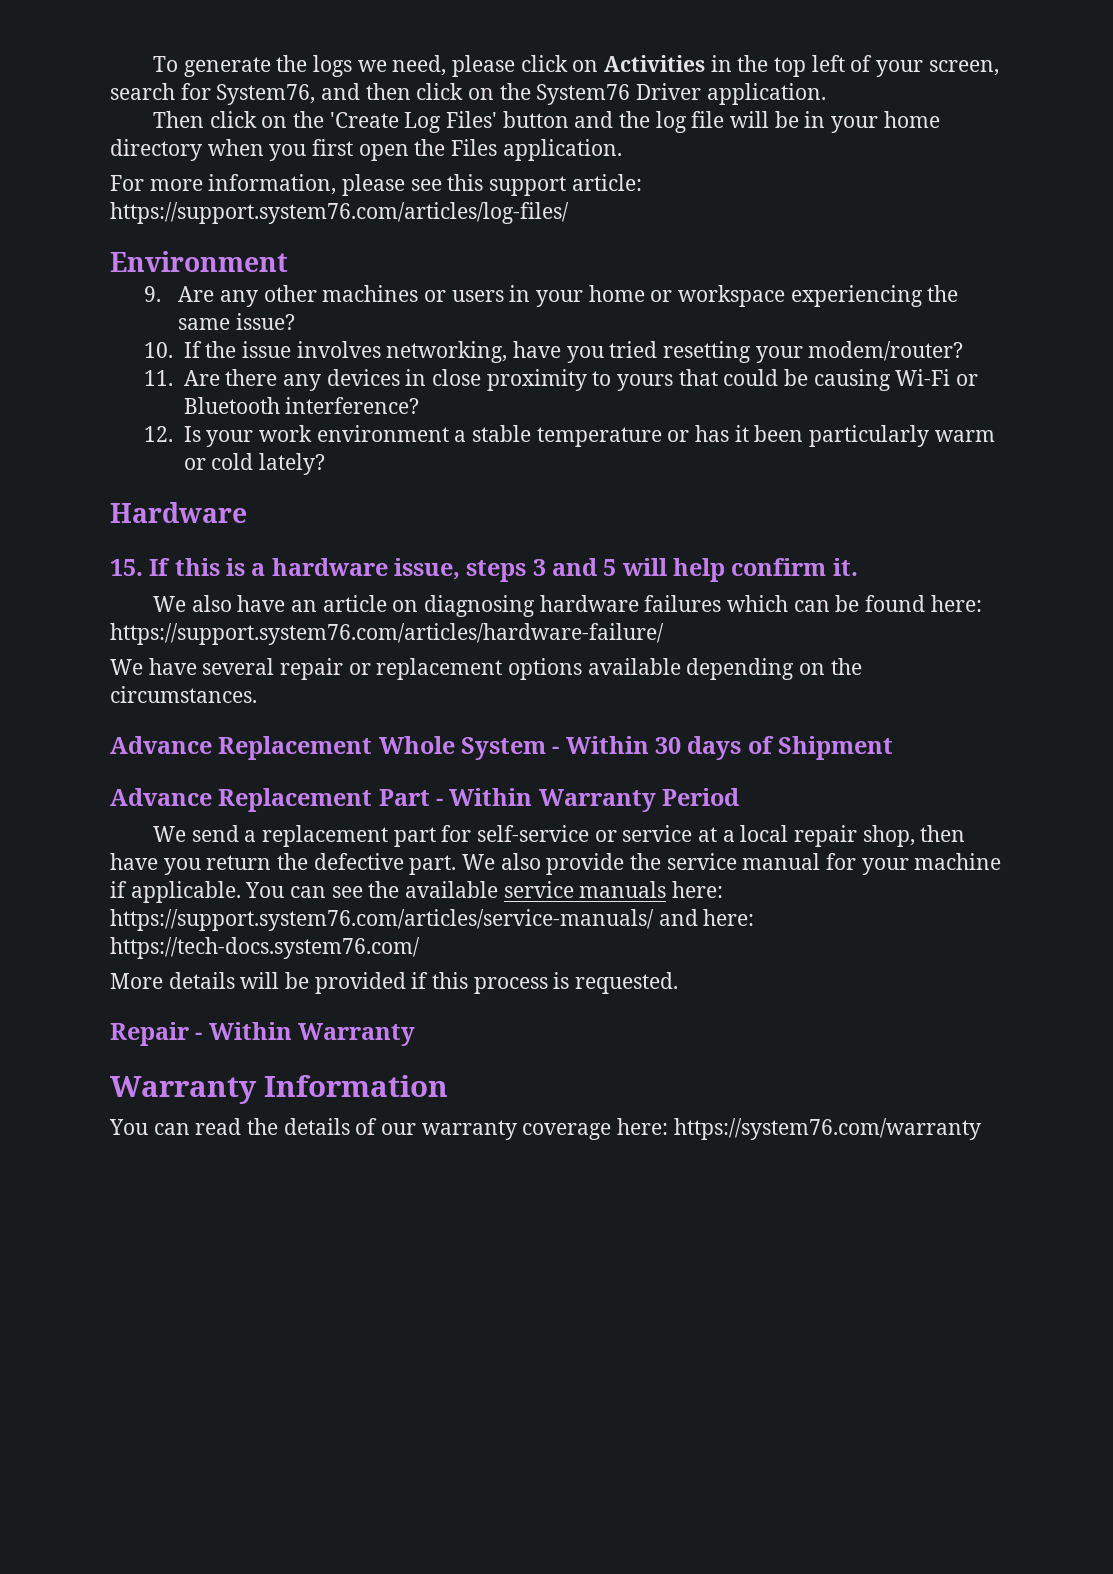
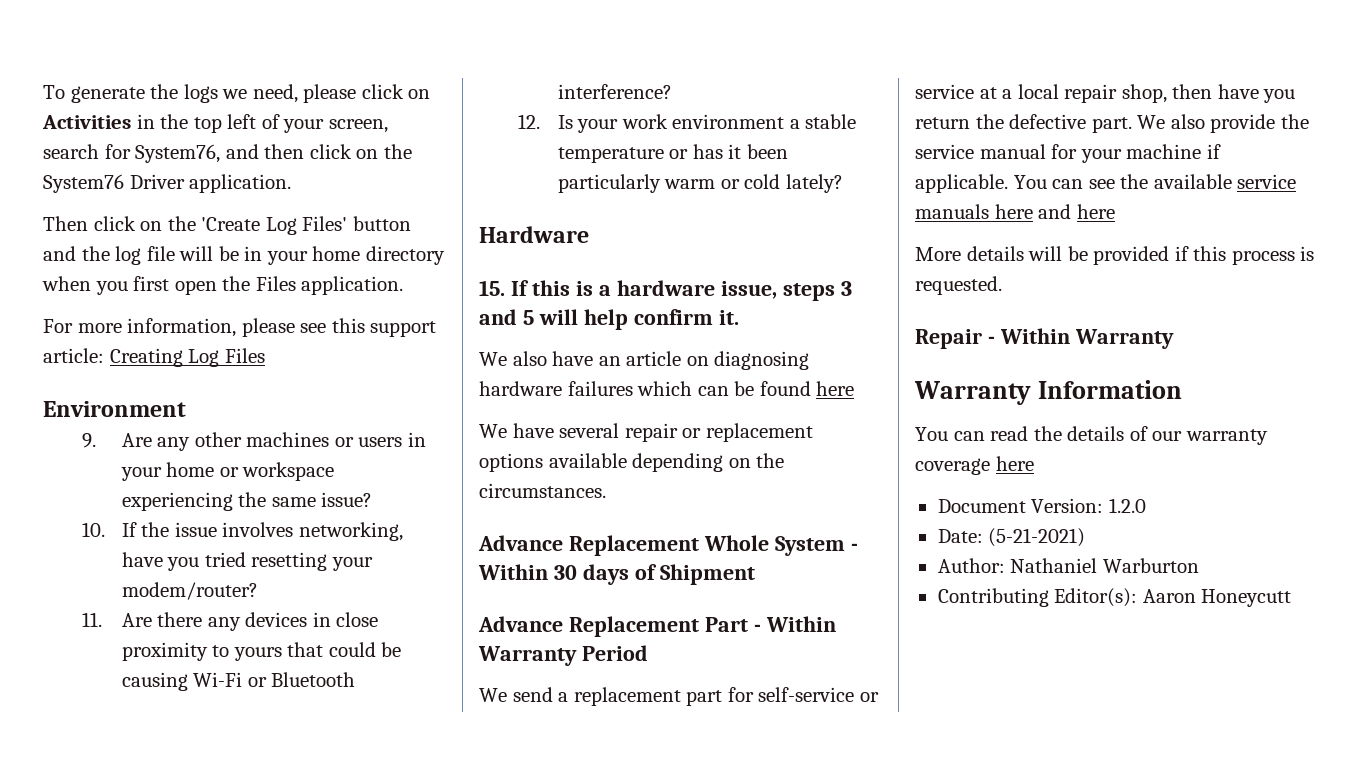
- For more information, please see this support article: https://support.system76.com/articles/log-files/
+ For more information, please see this support article: Creating Log Files
- We also have an article on diagnosing hardware failures which can be found here: https://support.system76.com/articles/hardware-failure/
+ We also have an article on diagnosing hardware failures which can be found here
- You can see the available service manuals here: https://support.system76.com/articles/service-manuals/ and here: https://tech-docs.system76.com/
+ You can see the available service manuals here and here
- You can read the details of our warranty coverage here: https://system76.com/warranty
+ You can read the details of our warranty coverage here
+ Document Version: 1.2.0
+ Date: (5-21-2021)
+ Author: Nathaniel Warburton
+ Contributing Editor(s): Aaron Honeycutt

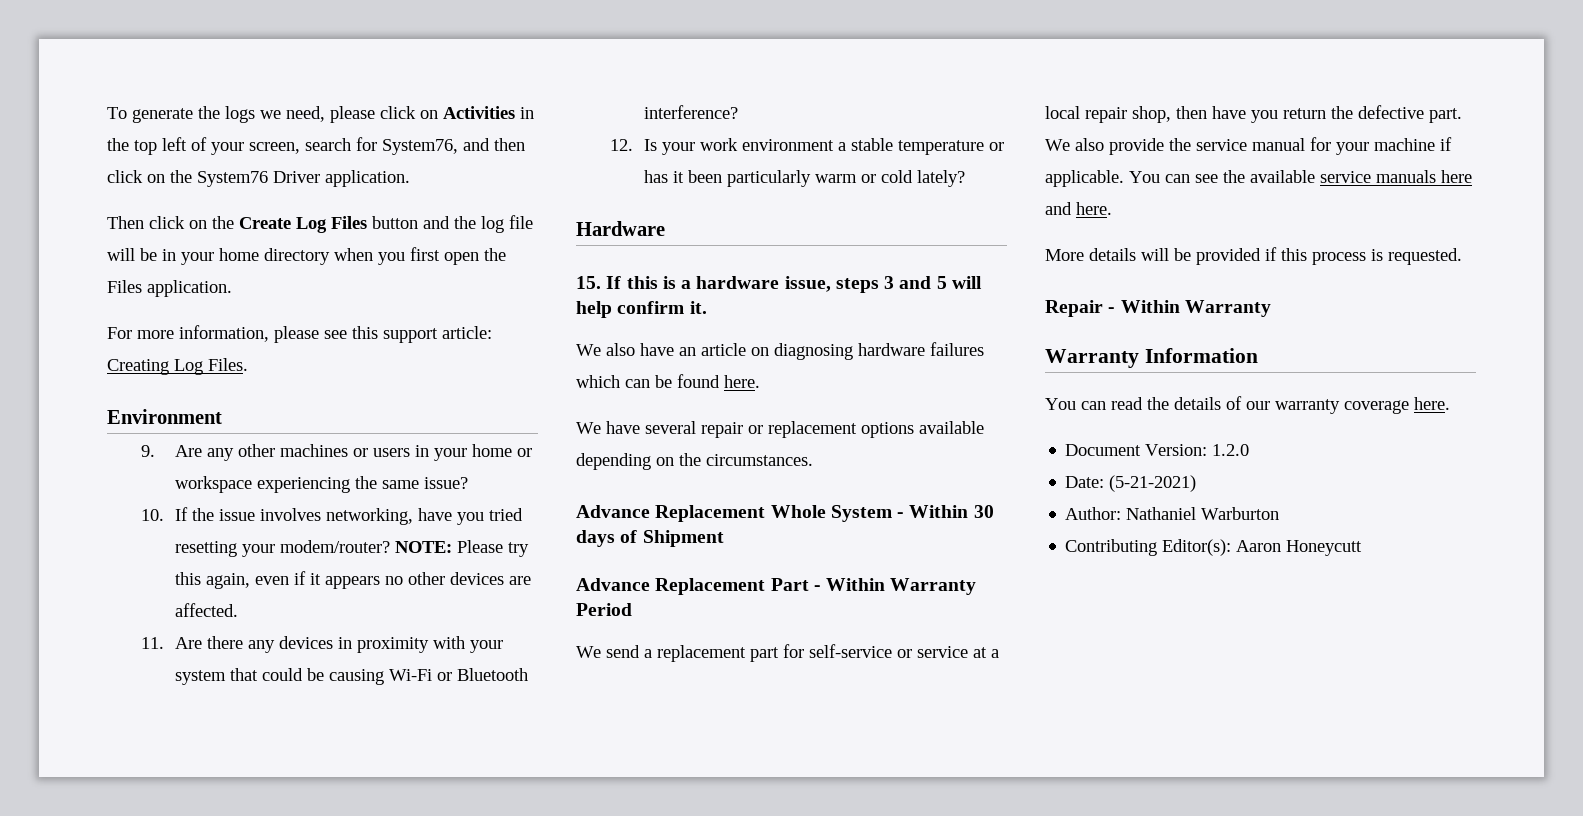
- Then click on the 'Create Log Files' button and the log file will be in your home directory when you first open the Files application.
+ Then click on the Create Log Files button and the log file will be in your home directory when you first open the Files application.
- For more information, please see this support article: Creating Log Files
+ For more information, please see this support article: Creating Log Files.
+ NOTE: Please try this again, even if it appears no other devices are affected.
- 11. Are there any devices in close proximity to yours that could be causing Wi-Fi or Bluetooth interference?
+ 11. Are there any devices in proximity with your system that could be causing Wi-Fi or Bluetooth interference?
- We also have an article on diagnosing hardware failures which can be found here
+ We also have an article on diagnosing hardware failures which can be found here.
- You can see the available service manuals here and here
+ You can see the available service manuals here and here.
- You can read the details of our warranty coverage here
+ You can read the details of our warranty coverage here.

